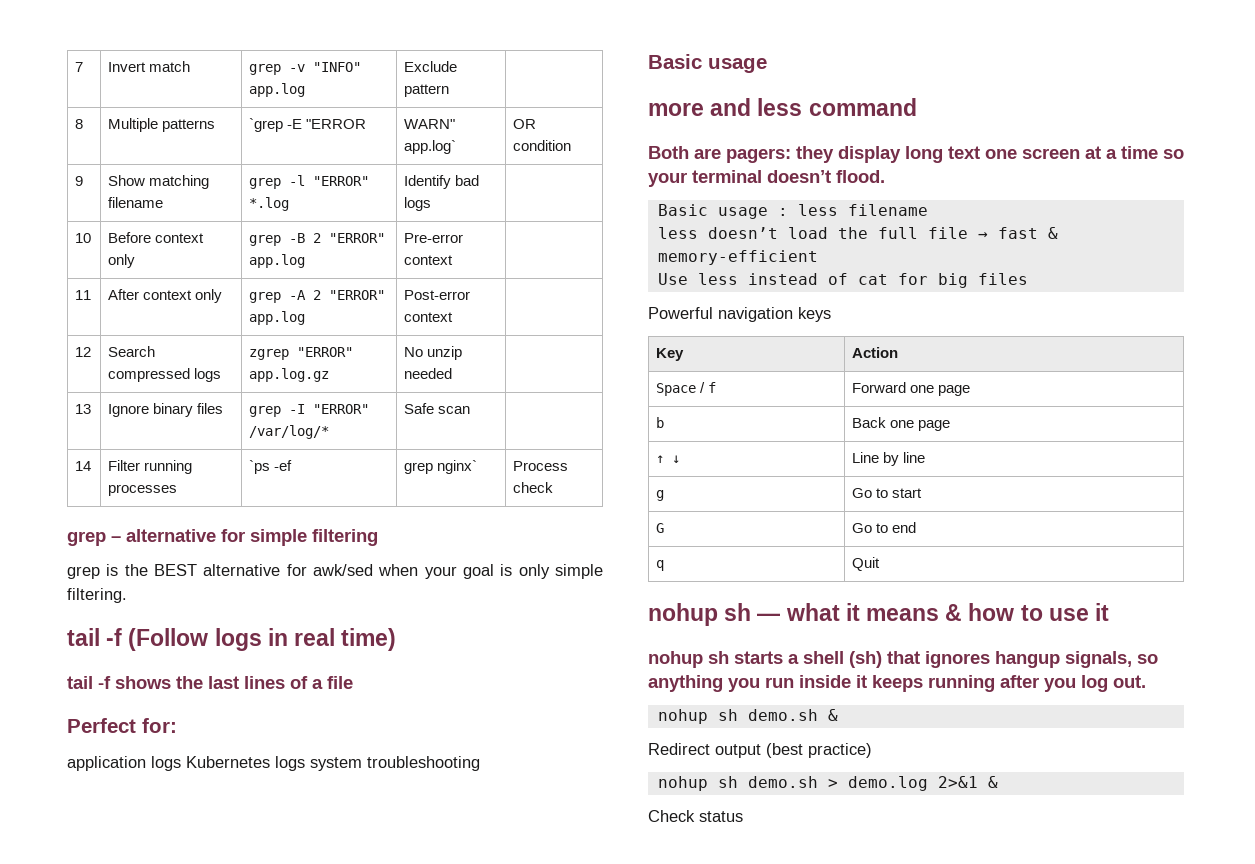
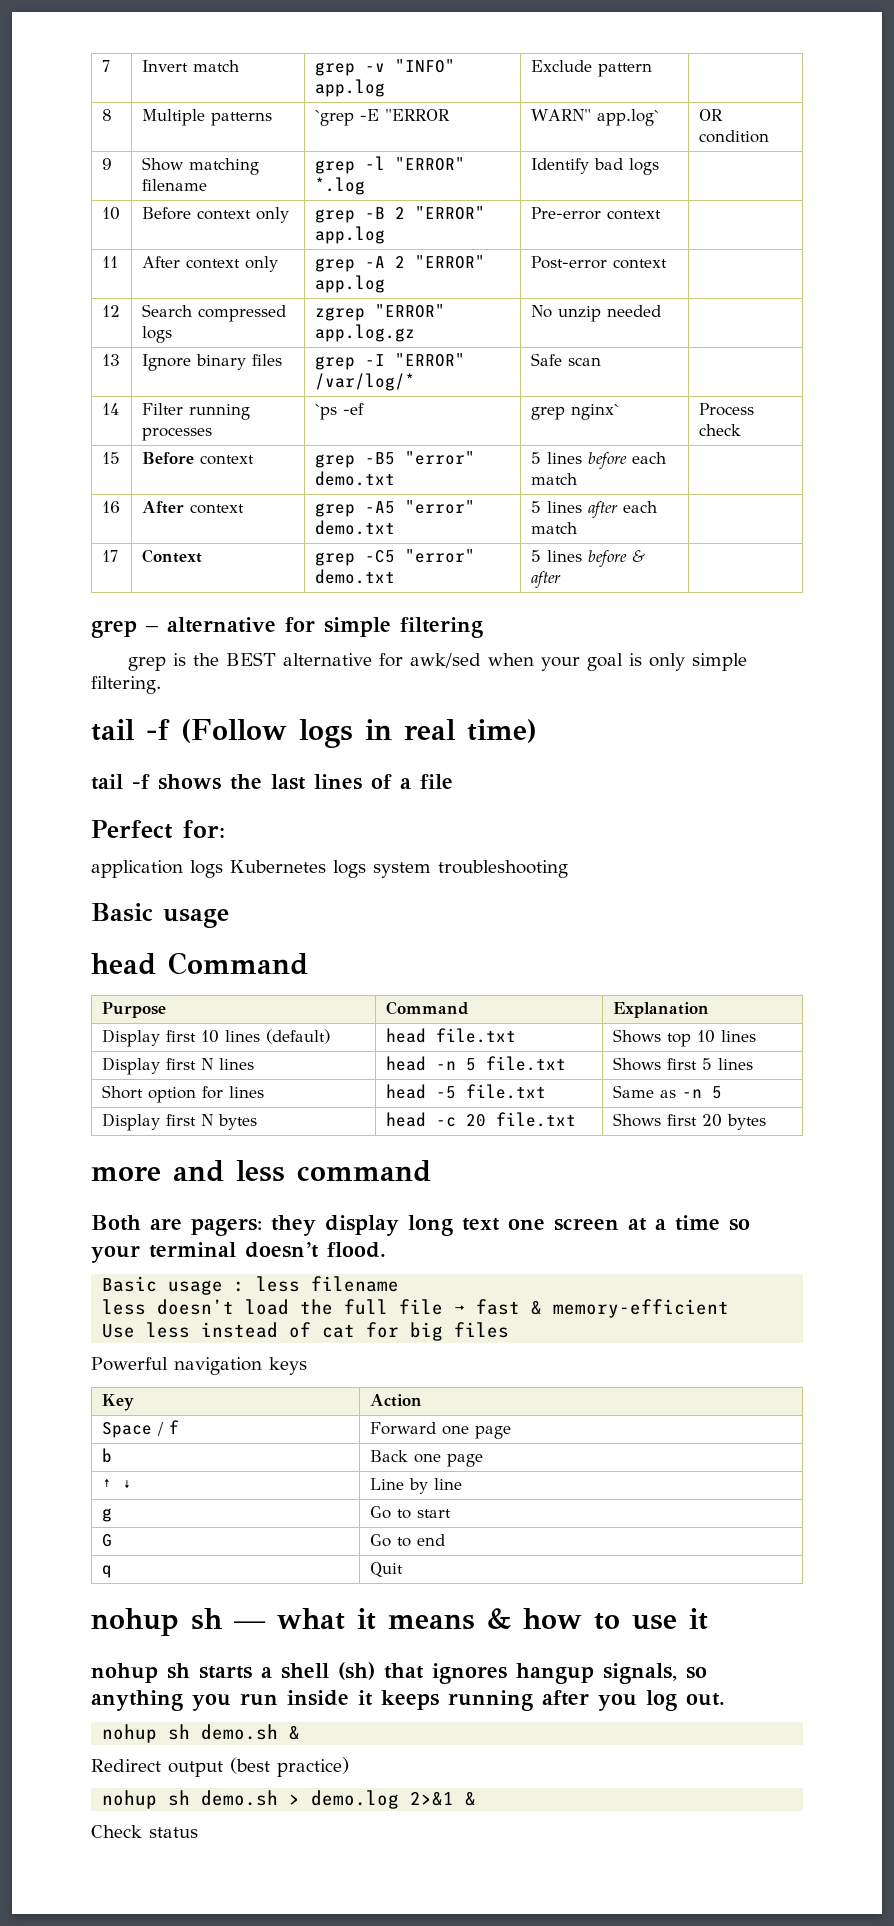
+ 15 | Before context | grep -B5 "error" demo.txt | 5 lines before each match |
+ 16 | After context | grep -A5 "error" demo.txt | 5 lines after each match |
+ 17 | Context | grep -C5 "error" demo.txt | 5 lines before & after |
+ head Command
+ Purpose | Command | Explanation
+ Display first 10 lines (default) | head file.txt | Shows top 10 lines
+ Display first N lines | head -n 5 file.txt | Shows first 5 lines
+ Short option for lines | head -5 file.txt | Same as -n 5
+ Display first N bytes | head -c 20 file.txt | Shows first 20 bytes

